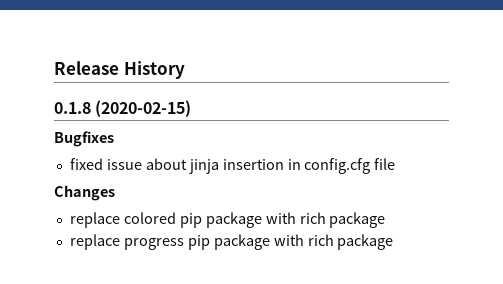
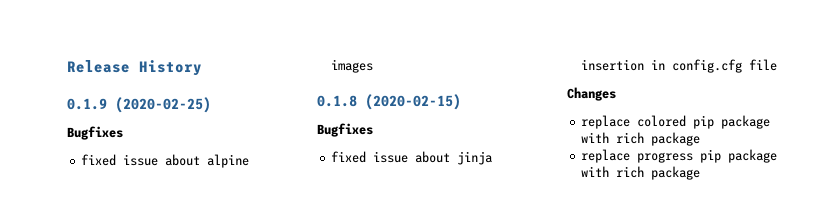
+ 0.1.9 (2020-02-25)
+ Bugfixes
+ fixed issue about alpine images

